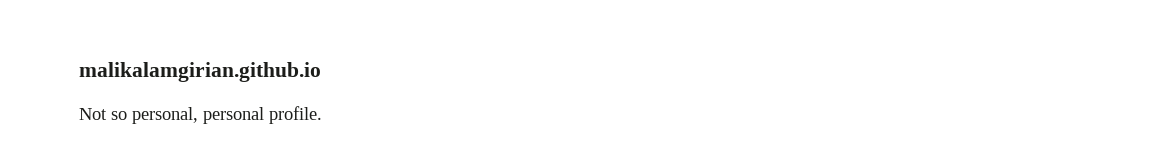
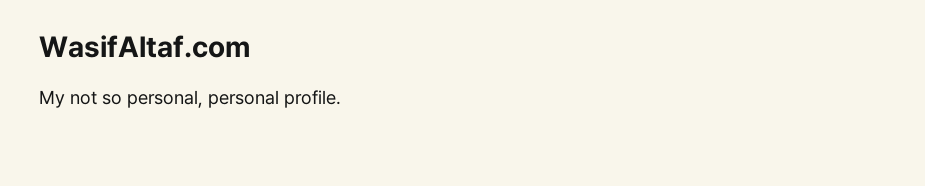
- malikalamgirian.github.io
- Not so personal, personal profile.
+ WasifAltaf.com
+ My not so personal, personal profile.

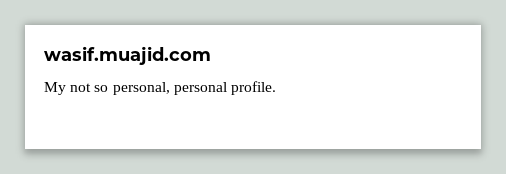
- WasifAltaf.com
+ wasif.muajid.com

